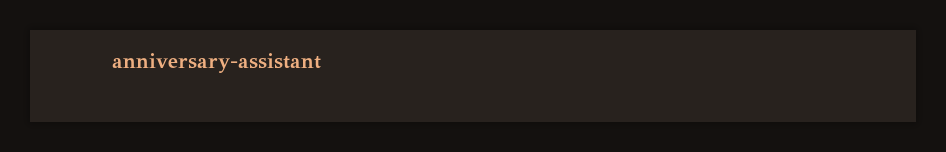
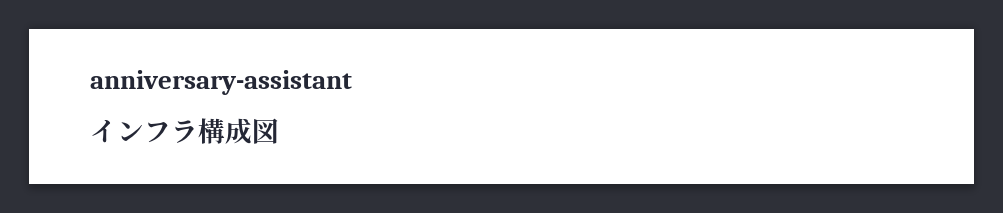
+ インフラ構成図

